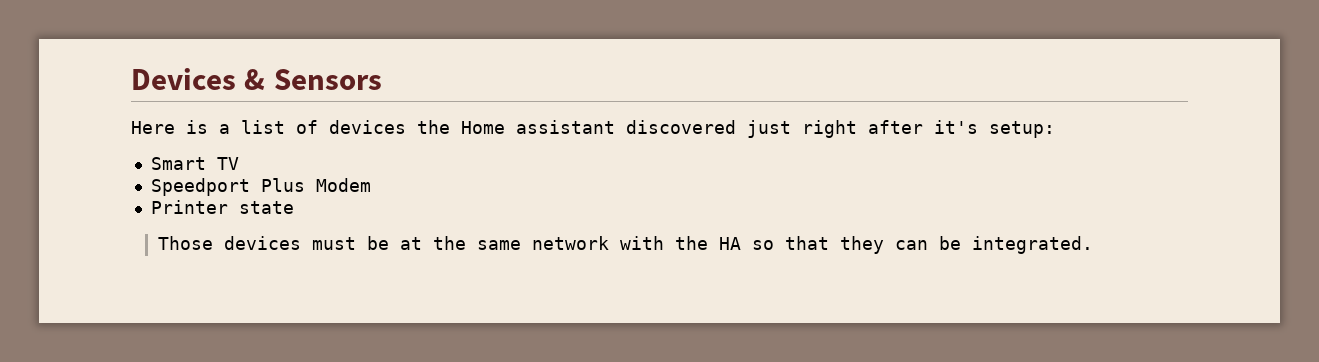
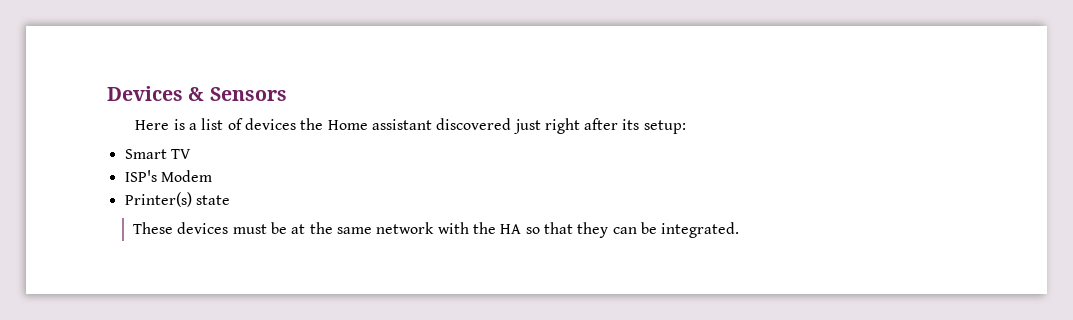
- Here is a list of devices the Home assistant discovered just right after it's setup:
+ Here is a list of devices the Home assistant discovered just right after its setup:
- Speedport Plus Modem
+ ISP's Modem
- Printer state
+ Printer(s) state
- Those devices must be at the same network with the HA so that they can be integrated.
+ These devices must be at the same network with the HA so that they can be integrated.

